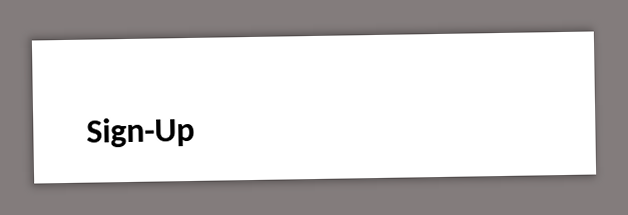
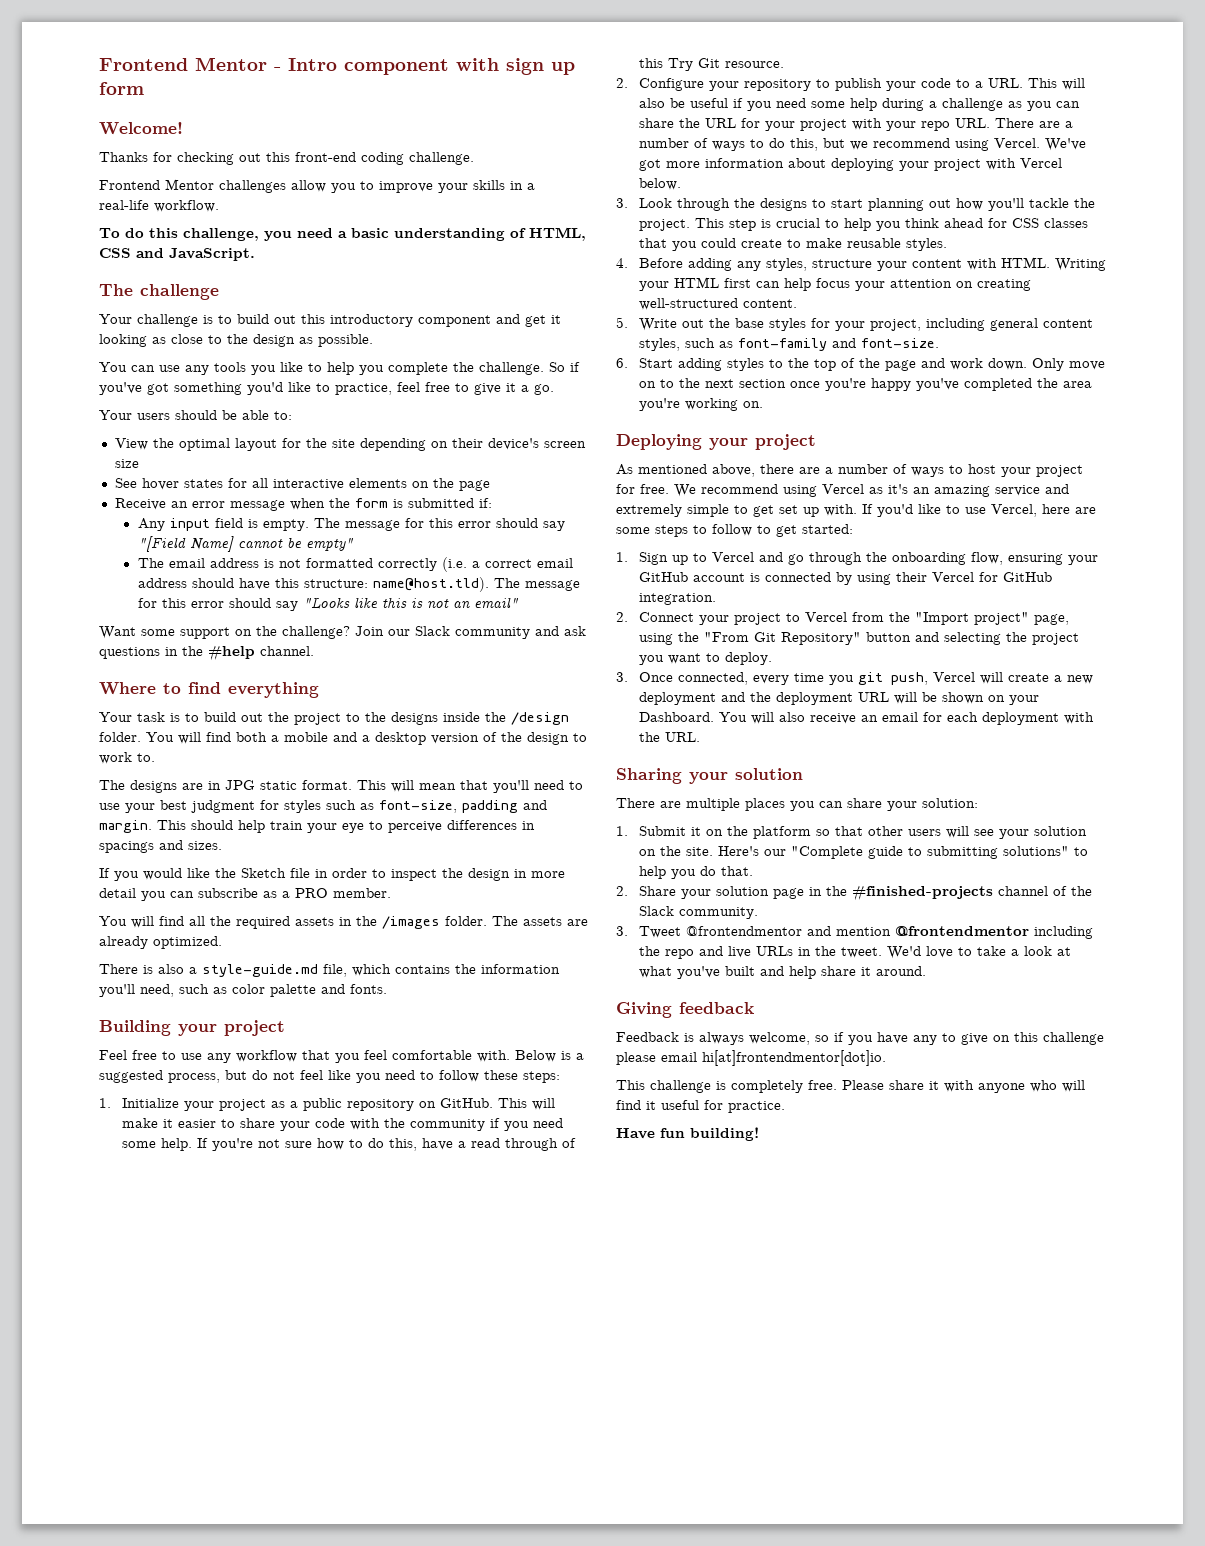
- Sign-Up
+ Frontend Mentor - Intro component with sign up form
+ Welcome!
+ Thanks for checking out this front-end coding challenge.
+ Frontend Mentor challenges allow you to improve your skills in a real-life workflow.
+ To do this challenge, you need a basic understanding of HTML, CSS and JavaScript.
+ The challenge
+ Your challenge is to build out this introductory component and get it looking as close to the design as possible.
+ You can use any tools you like to help you complete the challenge. So if you've got something you'd like to practice, feel free to give it a go.
+ Your users should be able to:
+ View the optimal layout for the site depending on their device's screen size
+ See hover states for all interactive elements on the page
+ Receive an error message when the form is submitted if:
+ Any input field is empty. The message for this error should say "[Field Name] cannot be empty"
+ The email address is not formatted correctly (i.e. a correct email address should have this structure: name@host.tld). The message for this error should say "Looks like this is not an email"
+ Want some support on the challenge? Join our Slack community and ask questions in the #help channel.
+ Where to find everything
+ Your task is to build out the project to the designs inside the /design folder. You will find both a mobile and a desktop version of the design to work to.
+ The designs are in JPG static format. This will mean that you'll need to use your best judgment for styles such as font-size, padding and margin. This should help train your eye to perceive differences in spacings and sizes.
+ If you would like the Sketch file in order to inspect the design in more detail you can subscribe as a PRO member.
+ You will find all the required assets in the /images folder. The assets are already optimized.
+ There is also a style-guide.md file, which contains the information you'll need, such as color palette and fonts.
+ Building your project
+ Feel free to use any workflow that you feel comfortable with. Below is a suggested process, but do not feel like you need to follow these steps:
+ 1. Initialize your project as a public repository on GitHub. This will make it easier to share your code with the community if you need some help. If you're not sure how to do this, have a read through of this Try Git resource.
+ 2. Configure your repository to publish your code to a URL. This will also be useful if you need some help during a challenge as you can share the URL for your project with your repo URL. There are a number of ways to do this, but we recommend using Vercel. We've got more information about deploying your project with Vercel below.
+ 3. Look through the designs to start planning out how you'll tackle the project. This step is crucial to help you think ahead for CSS classes that you could create to make reusable styles.
+ 4. Before adding any styles, structure your content with HTML. Writing your HTML first can help focus your attention on creating well-structured content.
+ 5. Write out the base styles for your project, including general content styles, such as font-family and font-size.
+ 6. Start adding styles to the top of the page and work down. Only move on to the next section once you're happy you've completed the area you're working on.
+ Deploying your project
+ As mentioned above, there are a number of ways to host your project for free. We recommend using Vercel as it's an amazing service and extremely simple to get set up with. If you'd like to use Vercel, here are some steps to follow to get started:
+ 1. Sign up to Vercel and go through the onboarding flow, ensuring your GitHub account is connected by using their Vercel for GitHub integration.
+ 2. Connect your project to Vercel from the "Import project" page, using the "From Git Repository" button and selecting the project you want to deploy.
+ 3. Once connected, every time you git push, Vercel will create a new deployment and the deployment URL will be shown on your Dashboard. You will also receive an email for each deployment with the URL.
+ Sharing your solution
+ There are multiple places you can share your solution:
+ 1. Submit it on the platform so that other users will see your solution on the site. Here's our "Complete guide to submitting solutions" to help you do that.
+ 2. Share your solution page in the #finished-projects channel of the Slack community.
+ 3. Tweet @frontendmentor and mention @frontendmentor including the repo and live URLs in the tweet. We'd love to take a look at what you've built and help share it around.
+ Giving feedback
+ Feedback is always welcome, so if you have any to give on this challenge please email hi[at]frontendmentor[dot]io.
+ This challenge is completely free. Please share it with anyone who will find it useful for practice.
+ Have fun building!

